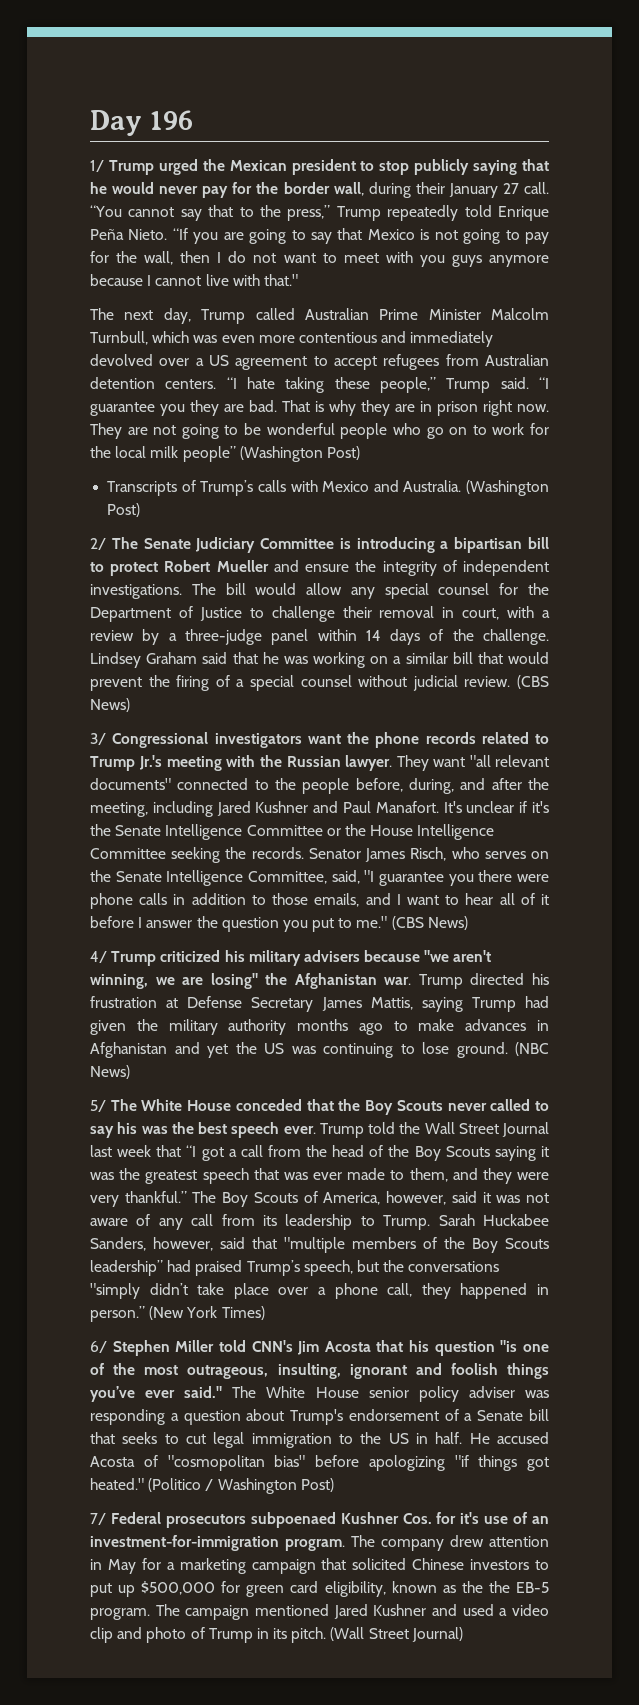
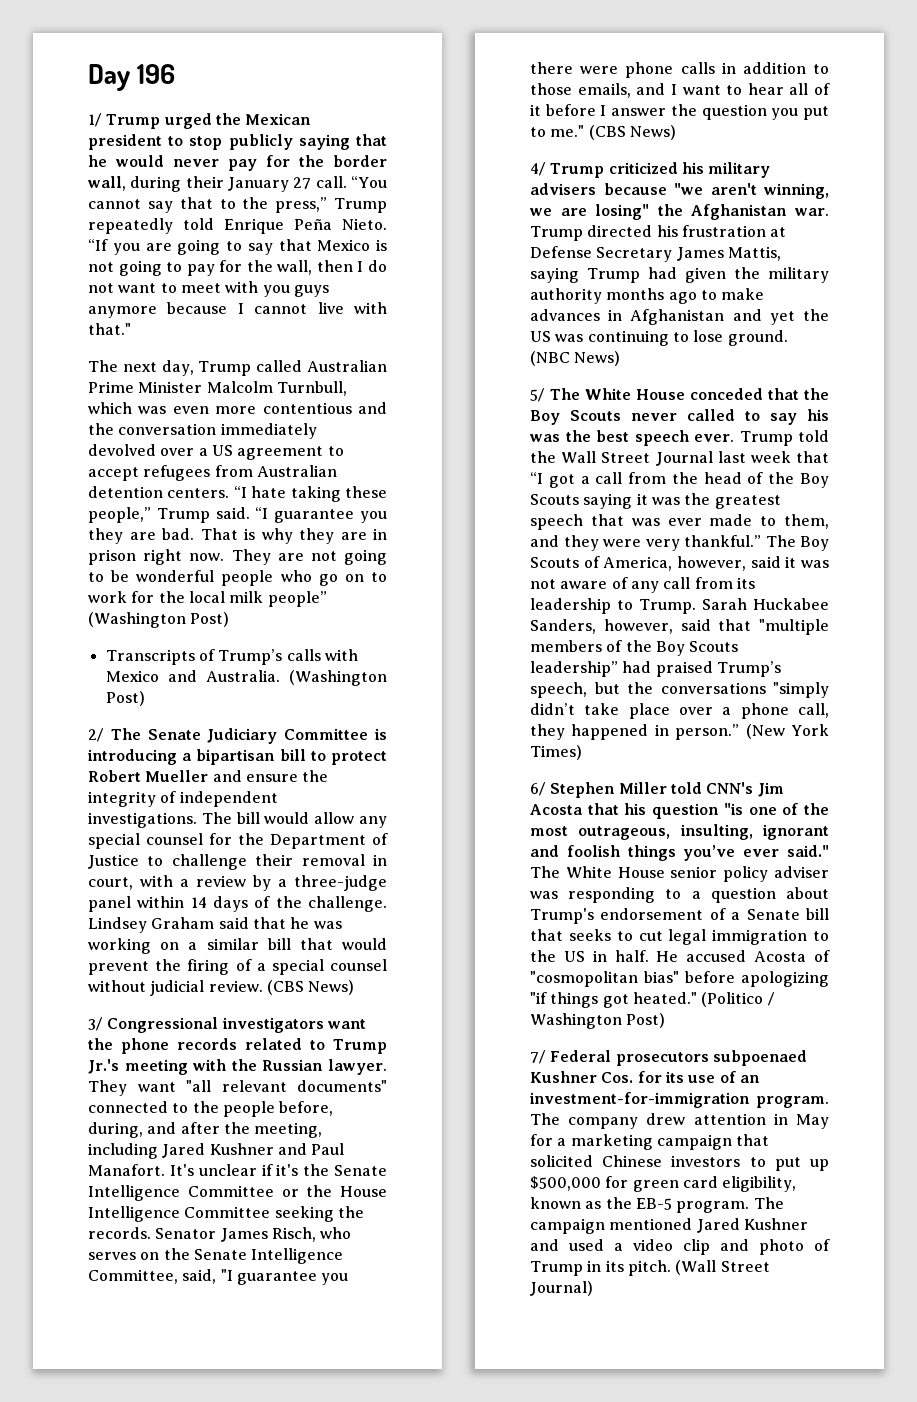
- The next day, Trump called Australian Prime Minister Malcolm Turnbull, which was even more contentious and immediately devolved over a US agreement to accept refugees from Australian detention centers.
+ The next day, Trump called Australian Prime Minister Malcolm Turnbull, which was even more contentious and the conversation immediately devolved over a US agreement to accept refugees from Australian detention centers.
- The White House senior policy adviser was responding a question about Trump's endorsement of a Senate bill that seeks to cut legal immigration to the US in half.
+ The White House senior policy adviser was responding to a question about Trump's endorsement of a Senate bill that seeks to cut legal immigration to the US in half.
- 7/ Federal prosecutors subpoenaed Kushner Cos. for it's use of an investment-for-immigration program.
+ 7/ Federal prosecutors subpoenaed Kushner Cos. for its use of an investment-for-immigration program.
- The company drew attention in May for a marketing campaign that solicited Chinese investors to put up $500,000 for green card eligibility, known as the the EB-5 program.
+ The company drew attention in May for a marketing campaign that solicited Chinese investors to put up $500,000 for green card eligibility, known as the EB-5 program.

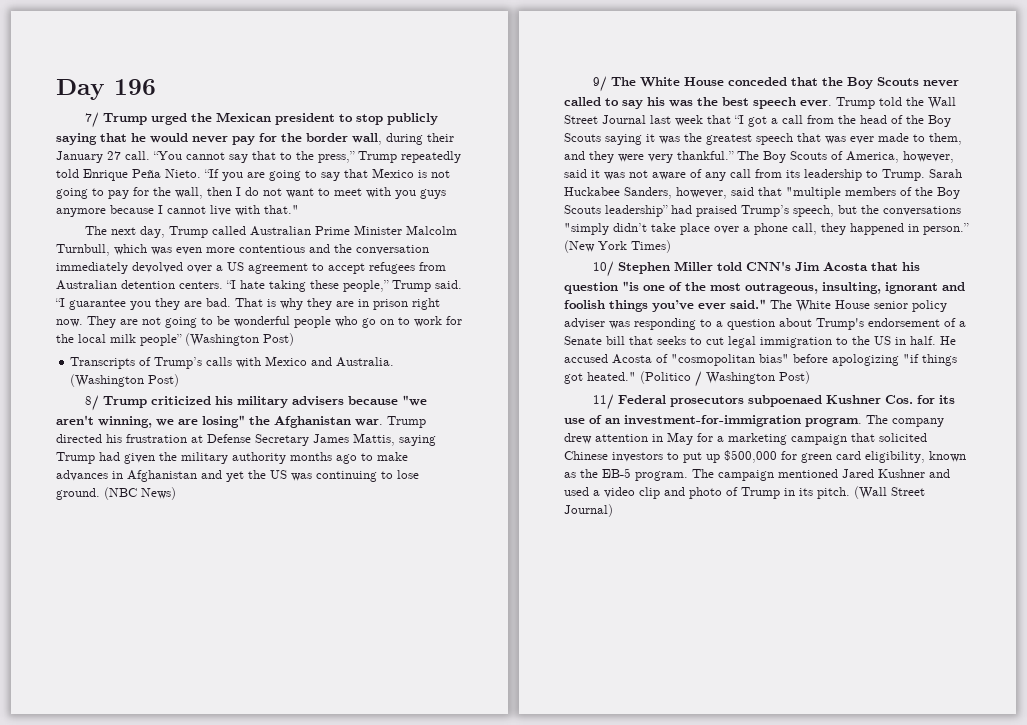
- 1/ Trump urged the Mexican president to stop publicly saying that he would never pay for the border wall, during their January 27 call.
+ 7/ Trump urged the Mexican president to stop publicly saying that he would never pay for the border wall, during their January 27 call.
- 2/ The Senate Judiciary Committee is introducing a bipartisan bill to protect Robert Mueller and ensure the integrity of independent investigations. The bill would allow any special counsel for the Department of Justice to challenge their removal in court, with a review by a three-judge panel within 14 days of the challenge. Lindsey Graham said that he was working on a similar bill that would prevent the firing of a special counsel without judicial review. (CBS News)
- 3/ Congressional investigators want the phone records related to Trump Jr.'s meeting with the Russian lawyer. They want "all relevant documents" connected to the people before, during, and after the meeting, including Jared Kushner and Paul Manafort. It's unclear if it's the Senate Intelligence Committee or the House Intelligence Committee seeking the records. Senator James Risch, who serves on the Senate Intelligence Committee, said, "I guarantee you there were phone calls in addition to those emails, and I want to hear all of it before I answer the question you put to me." (CBS News)
- 4/ Trump criticized his military advisers because "we aren't winning, we are losing" the Afghanistan war.
+ 8/ Trump criticized his military advisers because "we aren't winning, we are losing" the Afghanistan war.
- 5/ The White House conceded that the Boy Scouts never called to say his was the best speech ever.
+ 9/ The White House conceded that the Boy Scouts never called to say his was the best speech ever.
- 6/ Stephen Miller told CNN's Jim Acosta that his question "is one of the most outrageous, insulting, ignorant and foolish things you’ve ever said."
+ 10/ Stephen Miller told CNN's Jim Acosta that his question "is one of the most outrageous, insulting, ignorant and foolish things you’ve ever said."
- 7/ Federal prosecutors subpoenaed Kushner Cos. for its use of an investment-for-immigration program.
+ 11/ Federal prosecutors subpoenaed Kushner Cos. for its use of an investment-for-immigration program.

